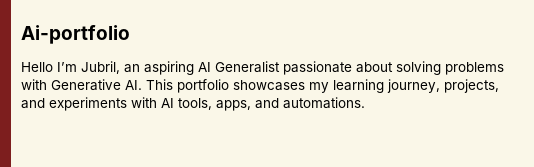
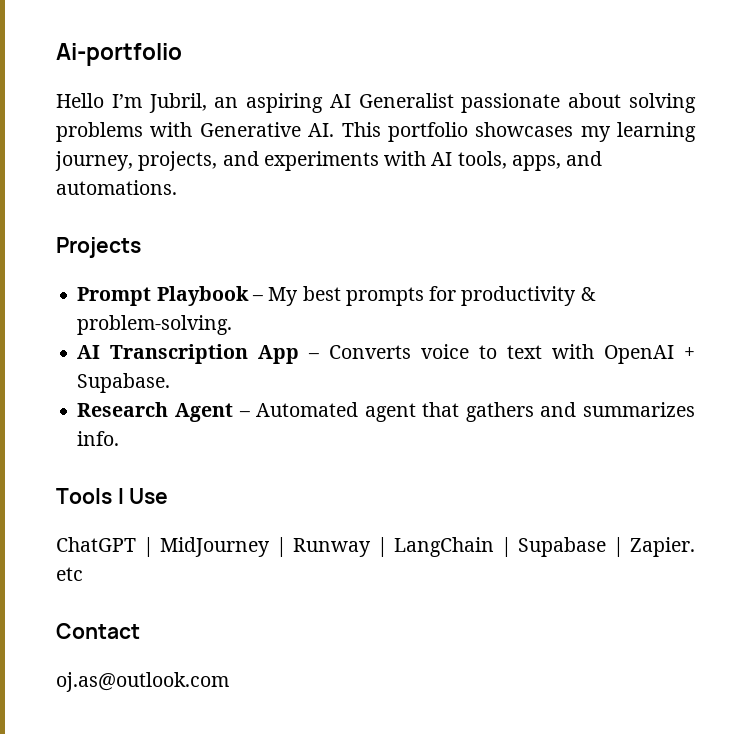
+ Projects
+ Prompt Playbook – My best prompts for productivity & problem-solving.
+ AI Transcription App – Converts voice to text with OpenAI + Supabase.
+ Research Agent – Automated agent that gathers and summarizes info.
+ Tools I Use
+ ChatGPT | MidJourney | Runway | LangChain | Supabase | Zapier. etc
+ Contact
+ oj.as@outlook.com

